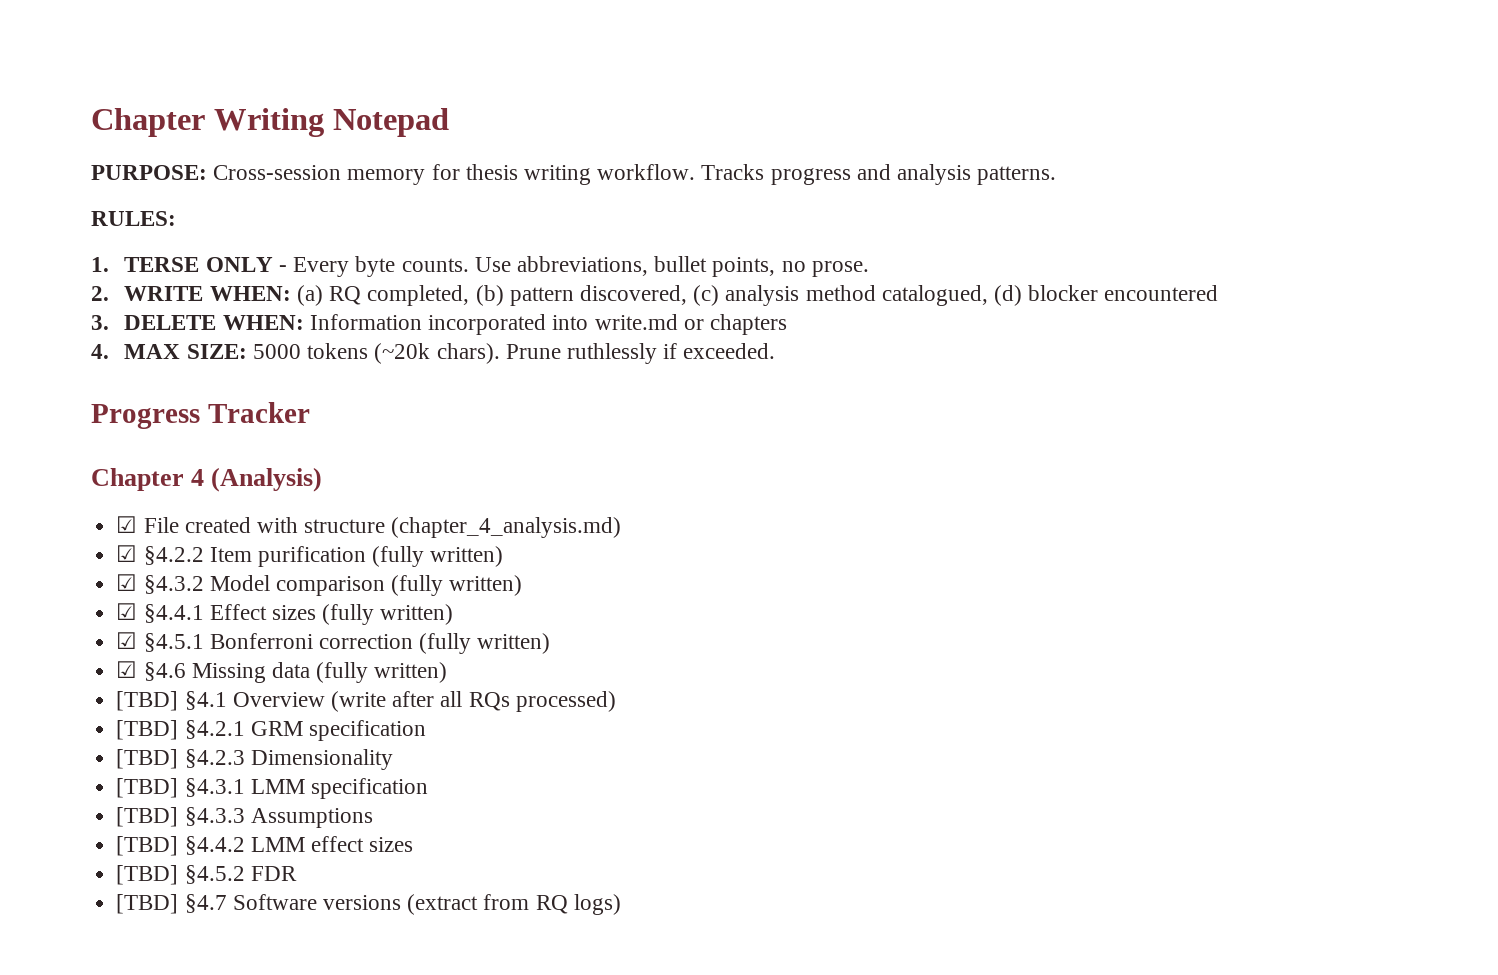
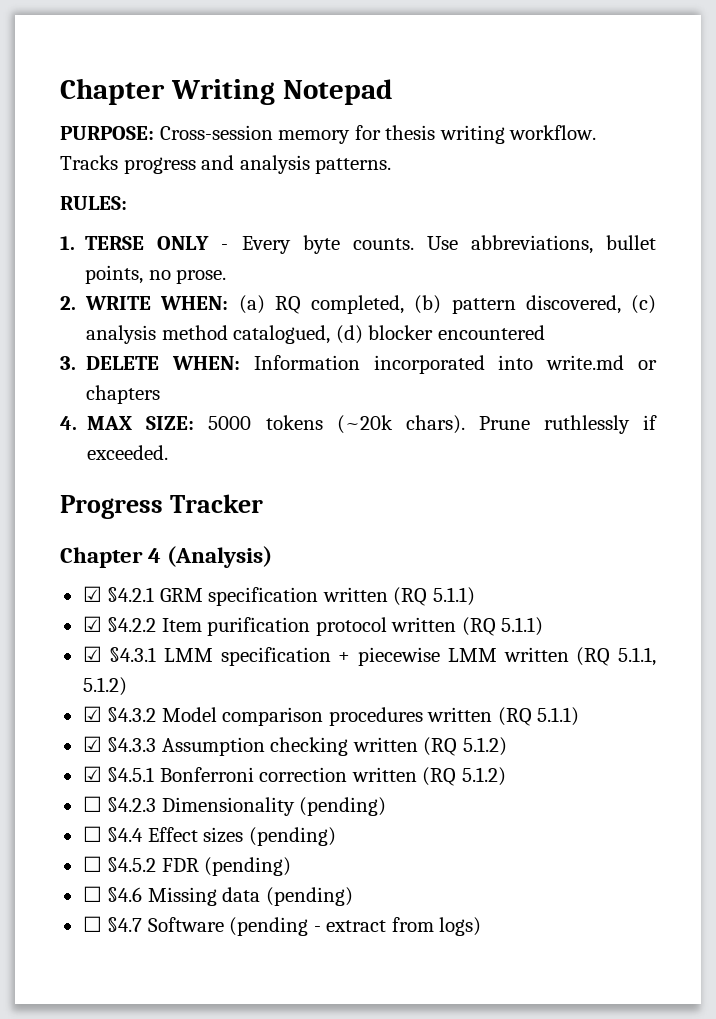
- ☑ File created with structure (chapter_4_analysis.md)
- ☑ §4.2.2 Item purification (fully written)
- ☑ §4.3.2 Model comparison (fully written)
- ☑ §4.4.1 Effect sizes (fully written)
- ☑ §4.5.1 Bonferroni correction (fully written)
- ☑ §4.6 Missing data (fully written)
- [TBD] §4.1 Overview (write after all RQs processed)
- [TBD] §4.2.1 GRM specification
- [TBD] §4.2.3 Dimensionality
- [TBD] §4.3.1 LMM specification
- [TBD] §4.3.3 Assumptions
- [TBD] §4.4.2 LMM effect sizes
- [TBD] §4.5.2 FDR
- [TBD] §4.7 Software versions (extract from RQ logs)
+ ☑ §4.2.1 GRM specification written (RQ 5.1.1)
+ ☑ §4.2.2 Item purification protocol written (RQ 5.1.1)
+ ☑ §4.3.1 LMM specification + piecewise LMM written (RQ 5.1.1, 5.1.2)
+ ☑ §4.3.2 Model comparison procedures written (RQ 5.1.1)
+ ☑ §4.3.3 Assumption checking written (RQ 5.1.2)
+ ☑ §4.5.1 Bonferroni correction written (RQ 5.1.2)
+ ☐ §4.2.3 Dimensionality (pending)
+ ☐ §4.4 Effect sizes (pending)
+ ☐ §4.5.2 FDR (pending)
+ ☐ §4.6 Missing data (pending)
+ ☐ §4.7 Software (pending - extract from logs)

